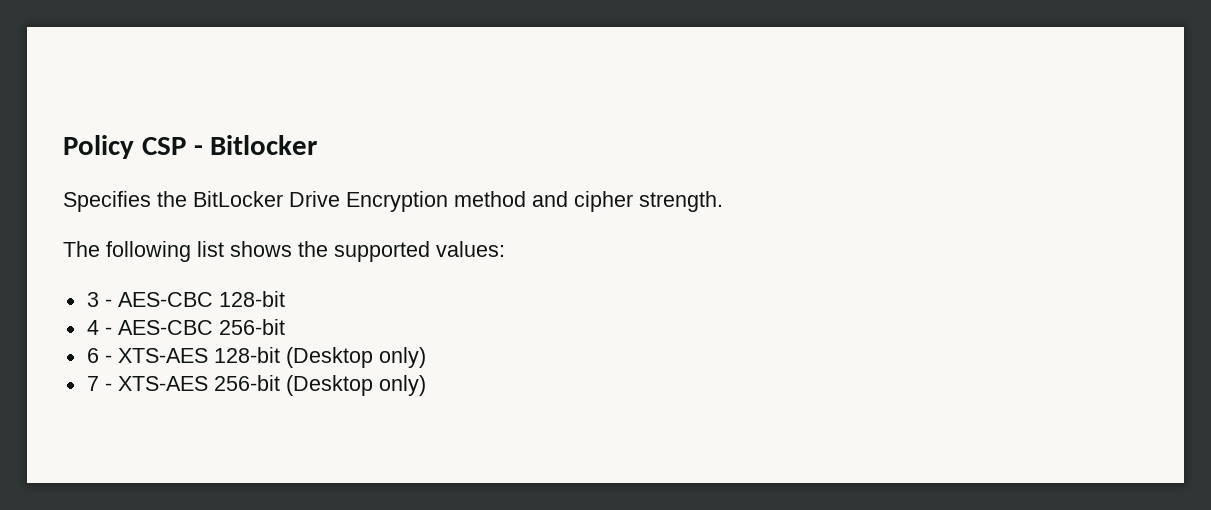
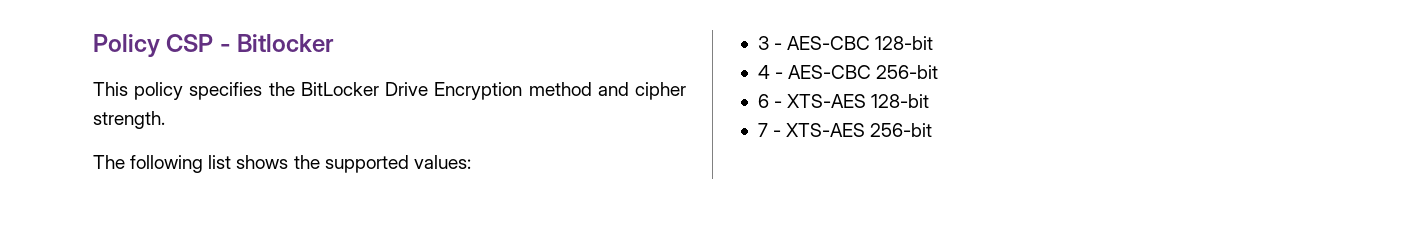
- Specifies the BitLocker Drive Encryption method and cipher strength.
+ This policy specifies the BitLocker Drive Encryption method and cipher strength.
- 6 - XTS-AES 128-bit (Desktop only)
+ 6 - XTS-AES 128-bit
- 7 - XTS-AES 256-bit (Desktop only)
+ 7 - XTS-AES 256-bit

